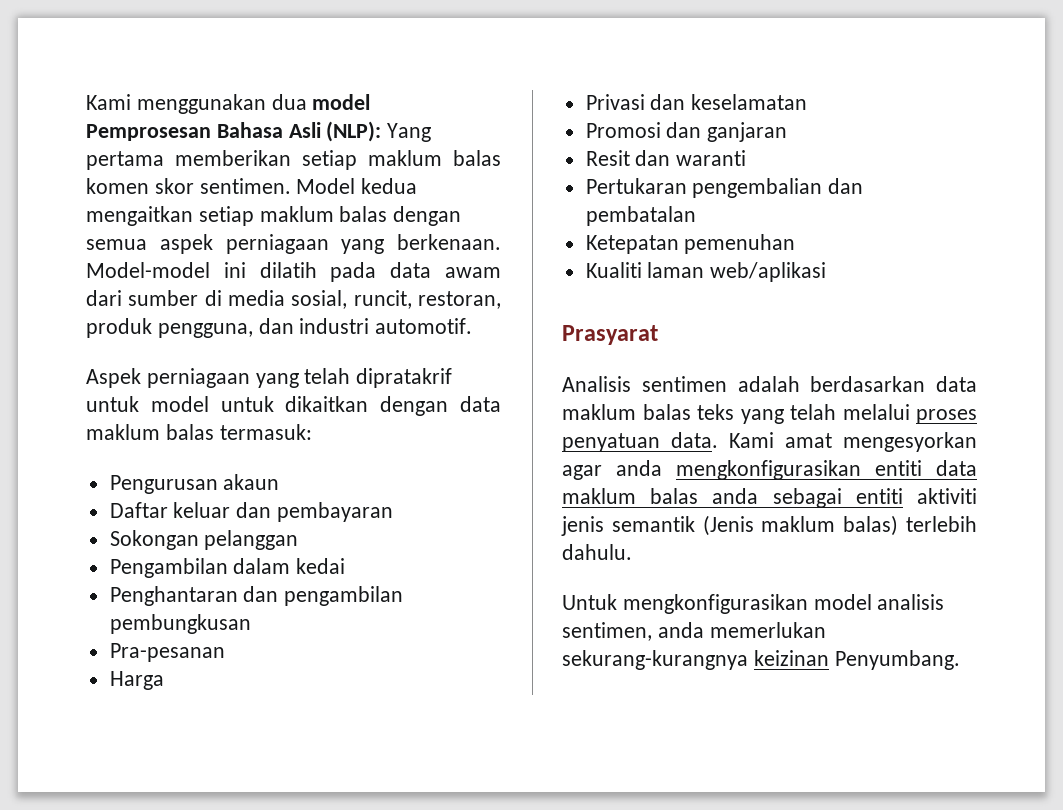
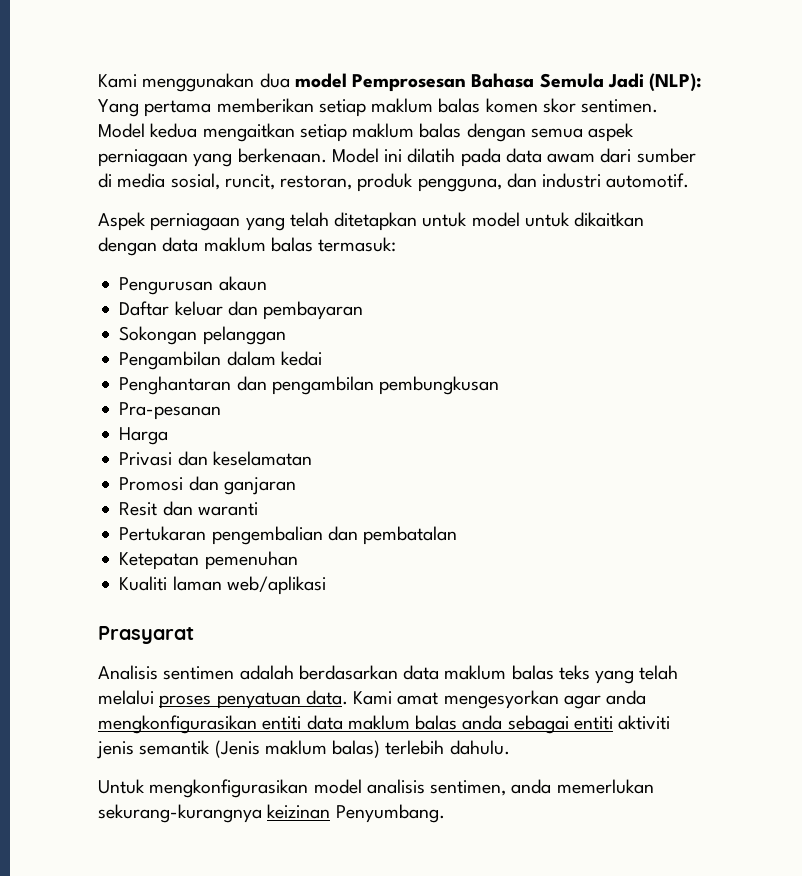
- Kami menggunakan dua model Pemprosesan Bahasa Asli (NLP): Yang pertama memberikan setiap maklum balas komen skor sentimen.
+ Kami menggunakan dua model Pemprosesan Bahasa Semula Jadi (NLP): Yang pertama memberikan setiap maklum balas komen skor sentimen.
- Model-model ini dilatih pada data awam dari sumber di media sosial, runcit, restoran, produk pengguna, dan industri automotif.
+ Model ini dilatih pada data awam dari sumber di media sosial, runcit, restoran, produk pengguna, dan industri automotif.
- Aspek perniagaan yang telah dipratakrif untuk model untuk dikaitkan dengan data maklum balas termasuk:
+ Aspek perniagaan yang telah ditetapkan untuk model untuk dikaitkan dengan data maklum balas termasuk:

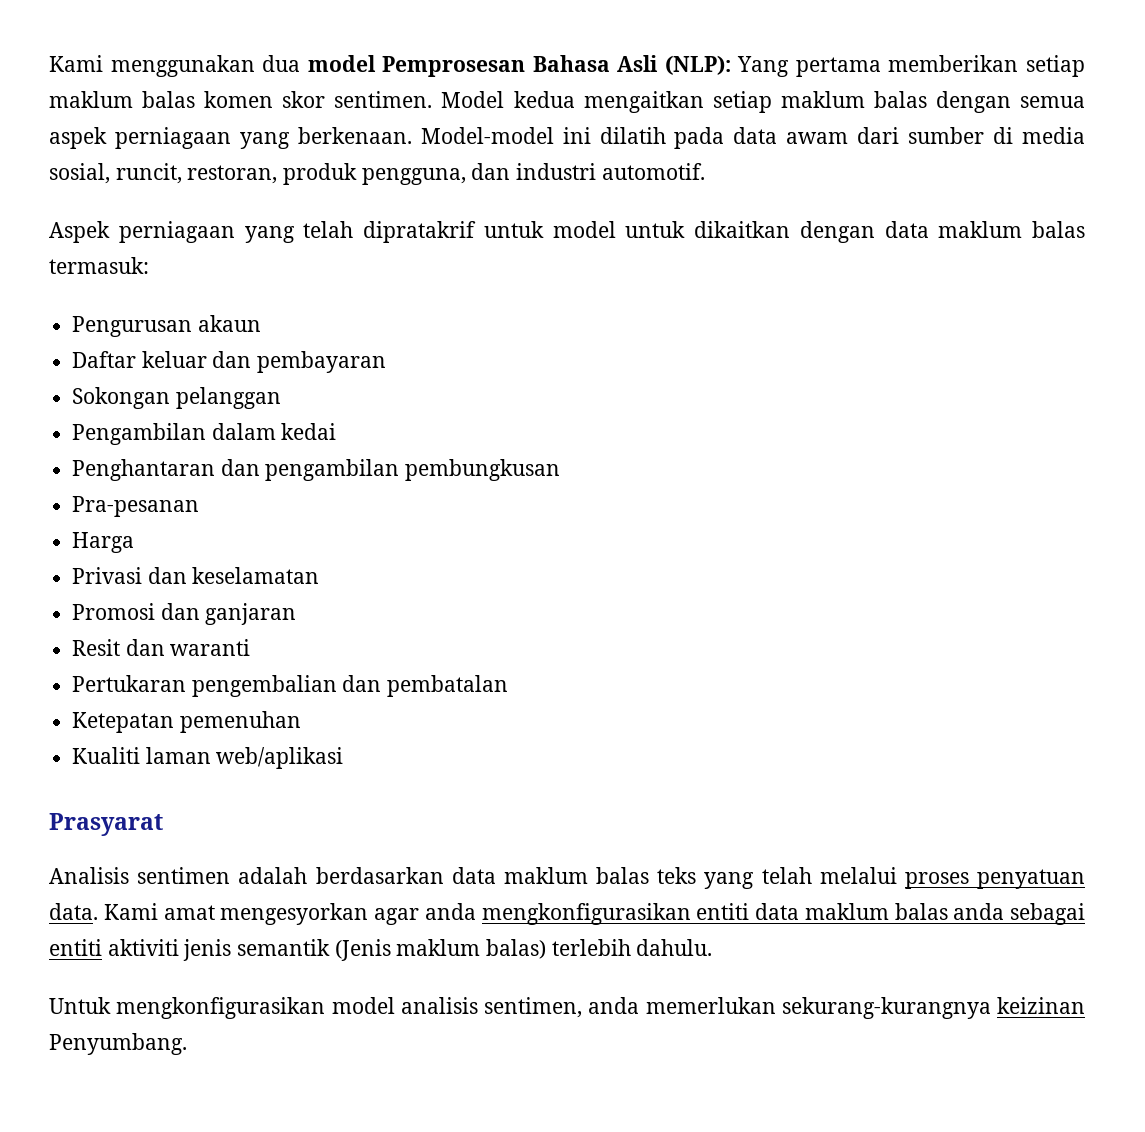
- Kami menggunakan dua model Pemprosesan Bahasa Semula Jadi (NLP): Yang pertama memberikan setiap maklum balas komen skor sentimen.
+ Kami menggunakan dua model Pemprosesan Bahasa Asli (NLP): Yang pertama memberikan setiap maklum balas komen skor sentimen.
- Model ini dilatih pada data awam dari sumber di media sosial, runcit, restoran, produk pengguna, dan industri automotif.
+ Model-model ini dilatih pada data awam dari sumber di media sosial, runcit, restoran, produk pengguna, dan industri automotif.
- Aspek perniagaan yang telah ditetapkan untuk model untuk dikaitkan dengan data maklum balas termasuk:
+ Aspek perniagaan yang telah dipratakrif untuk model untuk dikaitkan dengan data maklum balas termasuk:

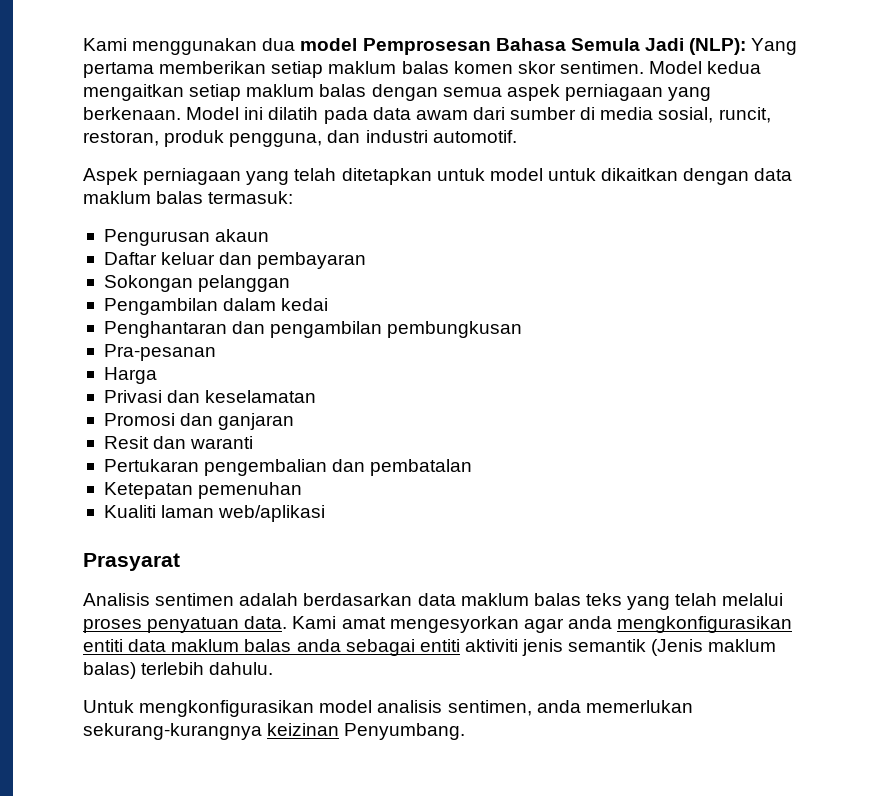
- Kami menggunakan dua model Pemprosesan Bahasa Asli (NLP): Yang pertama memberikan setiap maklum balas komen skor sentimen.
+ Kami menggunakan dua model Pemprosesan Bahasa Semula Jadi (NLP): Yang pertama memberikan setiap maklum balas komen skor sentimen.
- Model-model ini dilatih pada data awam dari sumber di media sosial, runcit, restoran, produk pengguna, dan industri automotif.
+ Model ini dilatih pada data awam dari sumber di media sosial, runcit, restoran, produk pengguna, dan industri automotif.
- Aspek perniagaan yang telah dipratakrif untuk model untuk dikaitkan dengan data maklum balas termasuk:
+ Aspek perniagaan yang telah ditetapkan untuk model untuk dikaitkan dengan data maklum balas termasuk:

